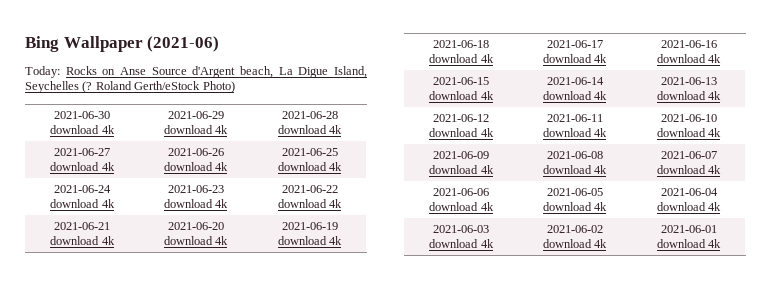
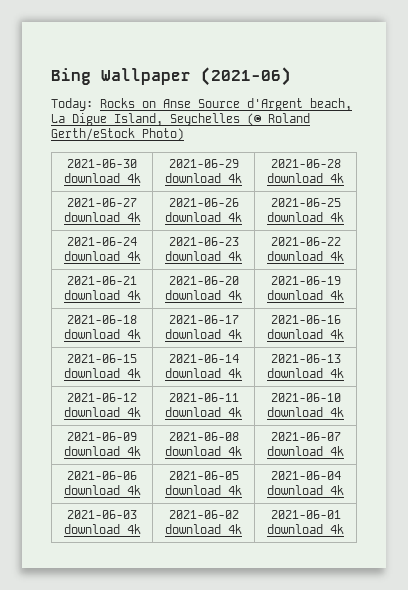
- Today: Rocks on Anse Source d'Argent beach, La Digue Island, Seychelles (? Roland Gerth/eStock Photo)
+ Today: Rocks on Anse Source d'Argent beach, La Digue Island, Seychelles (© Roland Gerth/eStock Photo)

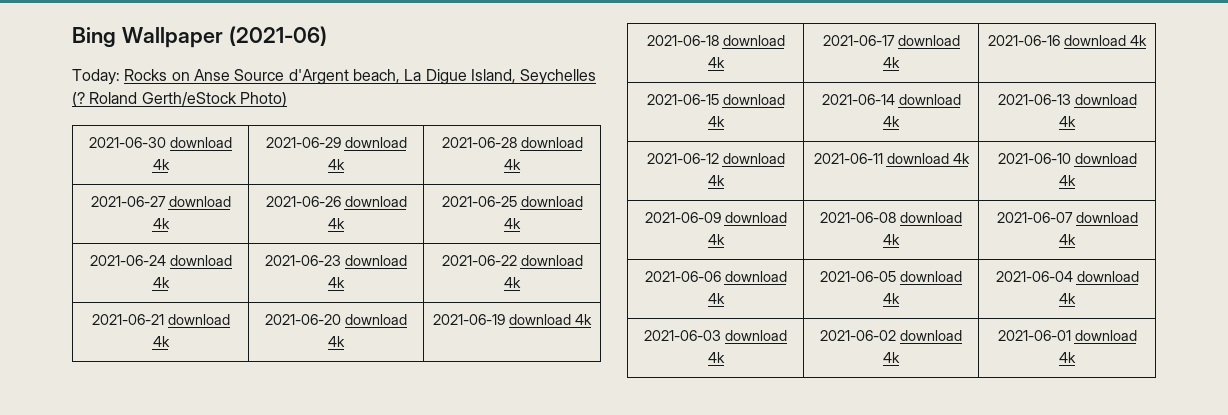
- Today: Rocks on Anse Source d'Argent beach, La Digue Island, Seychelles (© Roland Gerth/eStock Photo)
+ Today: Rocks on Anse Source d'Argent beach, La Digue Island, Seychelles (? Roland Gerth/eStock Photo)

